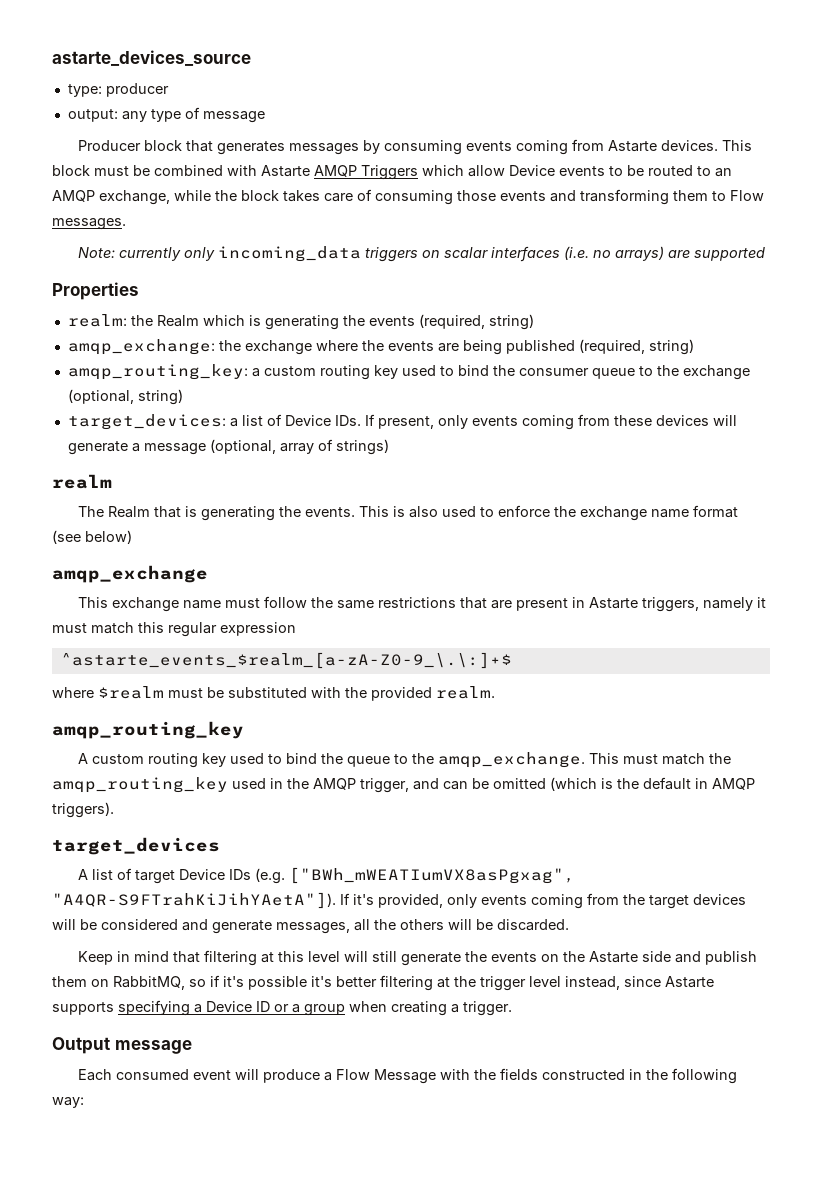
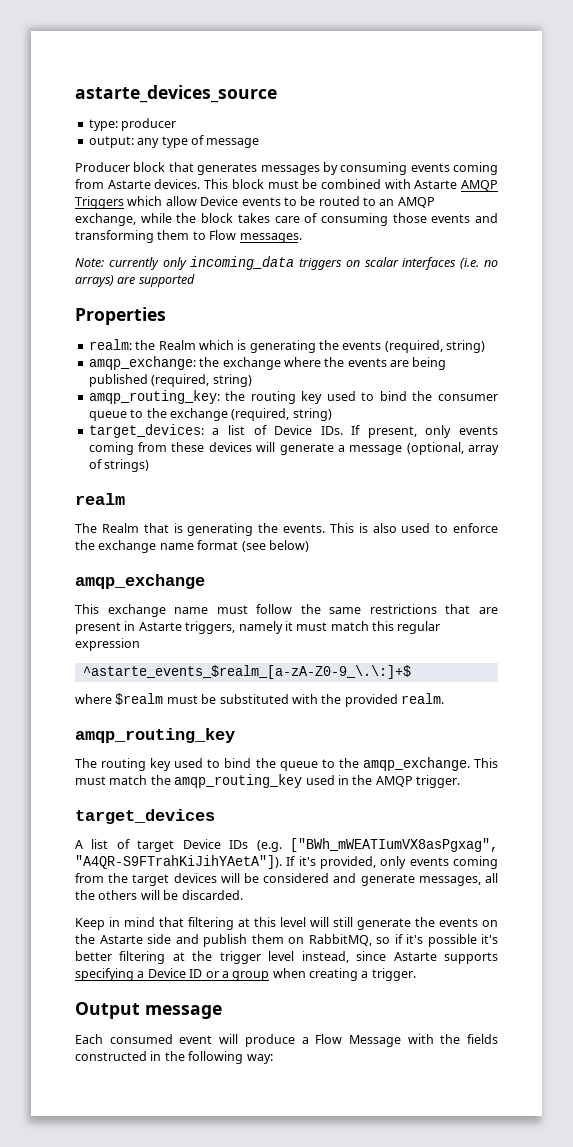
- amqp_routing_key: a custom routing key used to bind the consumer queue to the exchange (optional, string)
+ amqp_routing_key: the routing key used to bind the consumer queue to the exchange (required, string)
- A custom routing key used to bind the queue to the amqp_exchange.
+ The routing key used to bind the queue to the amqp_exchange.
- This must match the amqp_routing_key used in the AMQP trigger, and can be omitted (which is the default in AMQP triggers).
+ This must match the amqp_routing_key used in the AMQP trigger.

